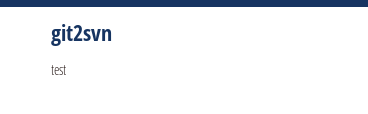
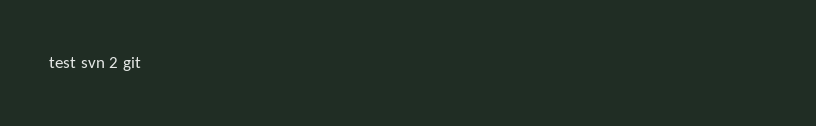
- git2svn
- test
+ test svn 2 git

